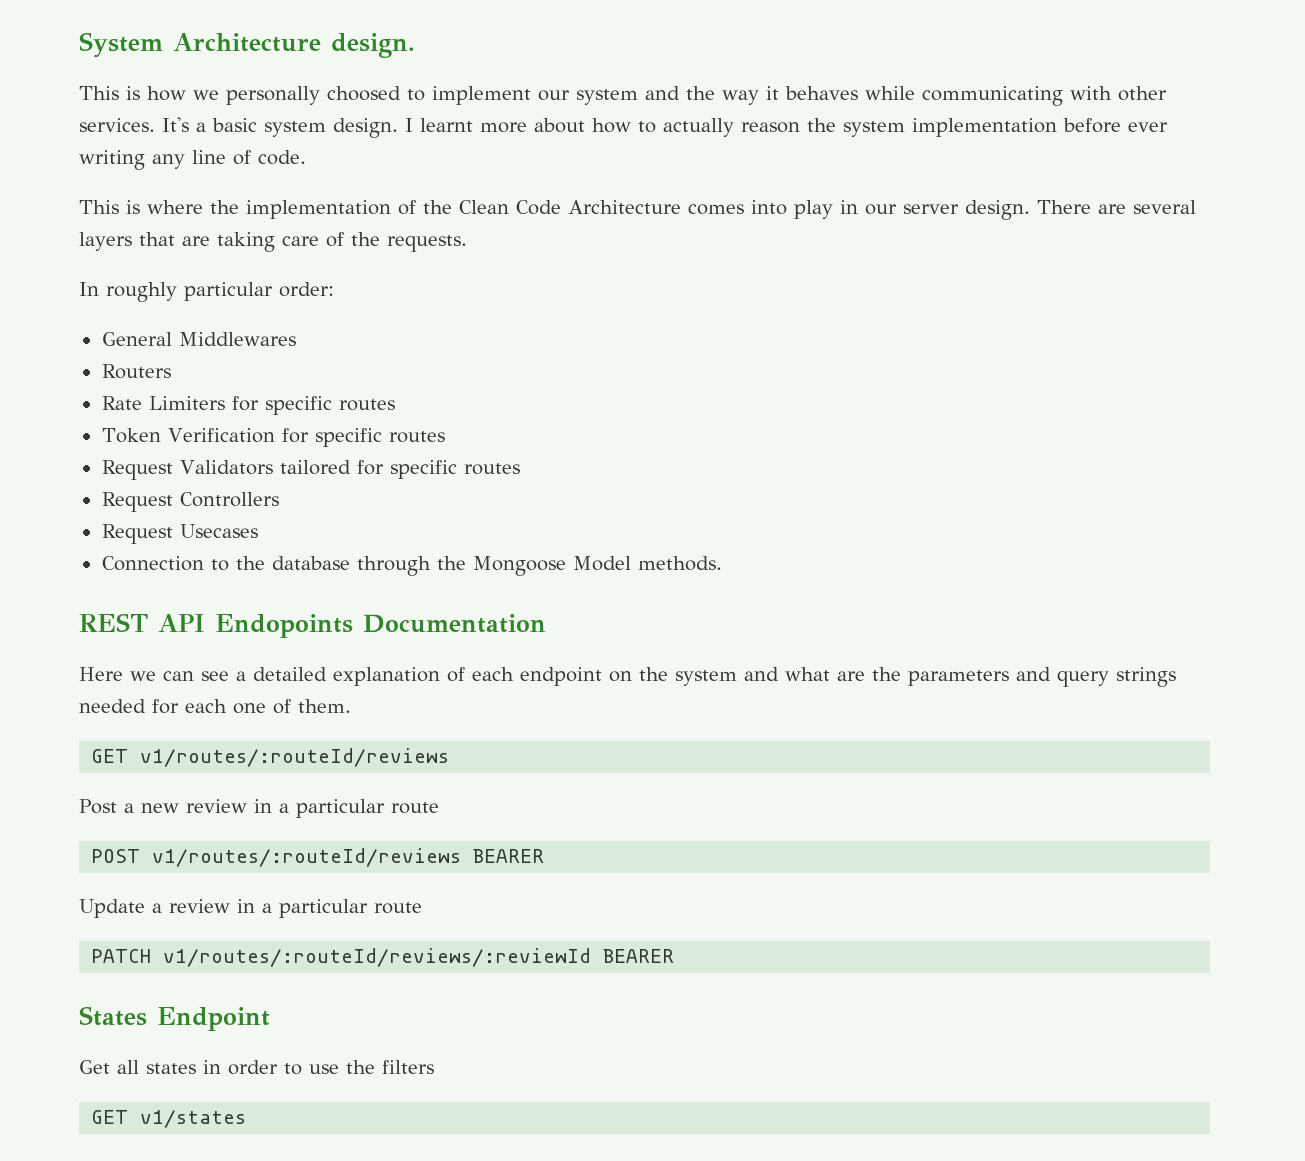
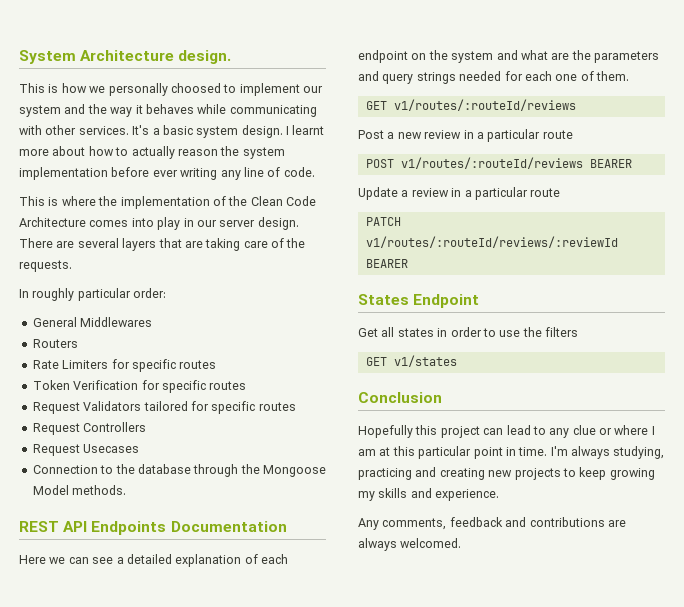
- REST API Endopoints Documentation
+ REST API Endpoints Documentation
+ Conclusion
+ Hopefully this project can lead to any clue or where I am at this particular point in time. I'm always studying, practicing and creating new projects to keep growing my skills and experience.
+ Any comments, feedback and contributions are always welcomed.

